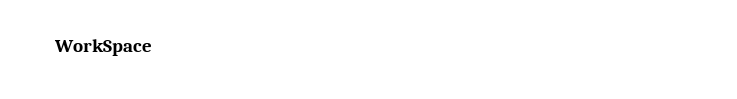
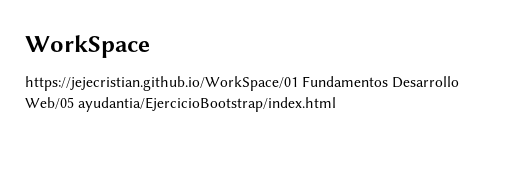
+ https://jejecristian.github.io/WorkSpace/01 Fundamentos Desarrollo Web/05 ayudantia/EjercicioBootstrap/index.html

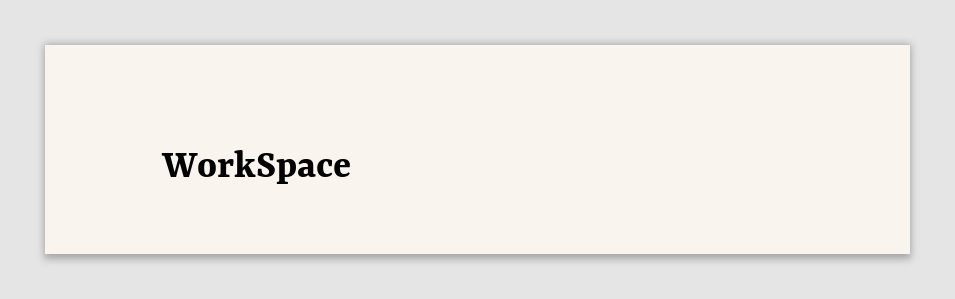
- https://jejecristian.github.io/WorkSpace/01 Fundamentos Desarrollo Web/05 ayudantia/EjercicioBootstrap/index.html

